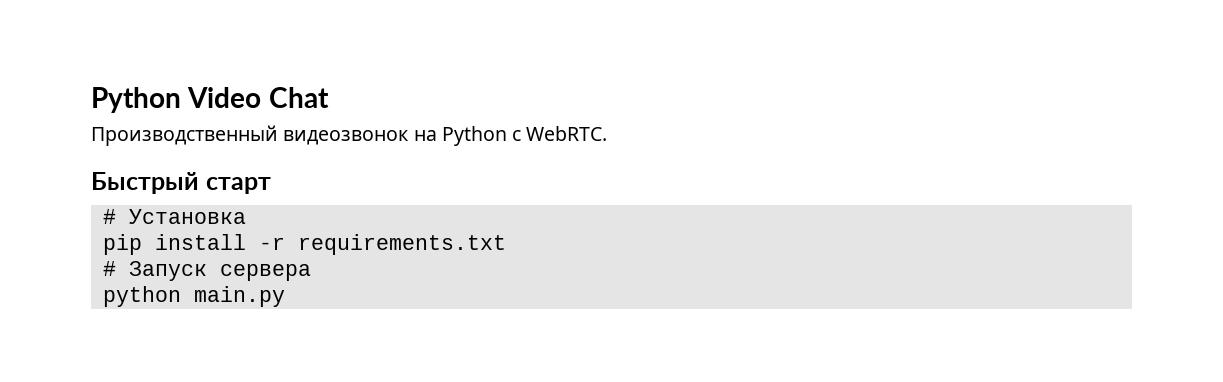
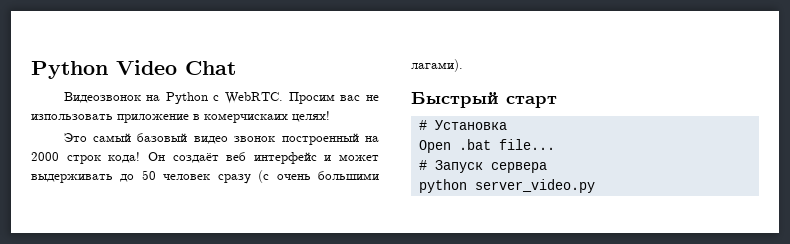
- Производственный видеозвонок на Python с WebRTC.
+ Видеозвонок на Python с WebRTC. Просим вас не изпользовать приложение в комерчискаих целях!
+ Это самый базовый видео звонок построенный на 2000 строк кода! Он создаёт веб интерфейс и может выдерживать до 50 человек сразу (с очень большими лагами).
- pip install -r requirements.txt
+ Open .bat file...
- python main.py
+ python server_video.py

